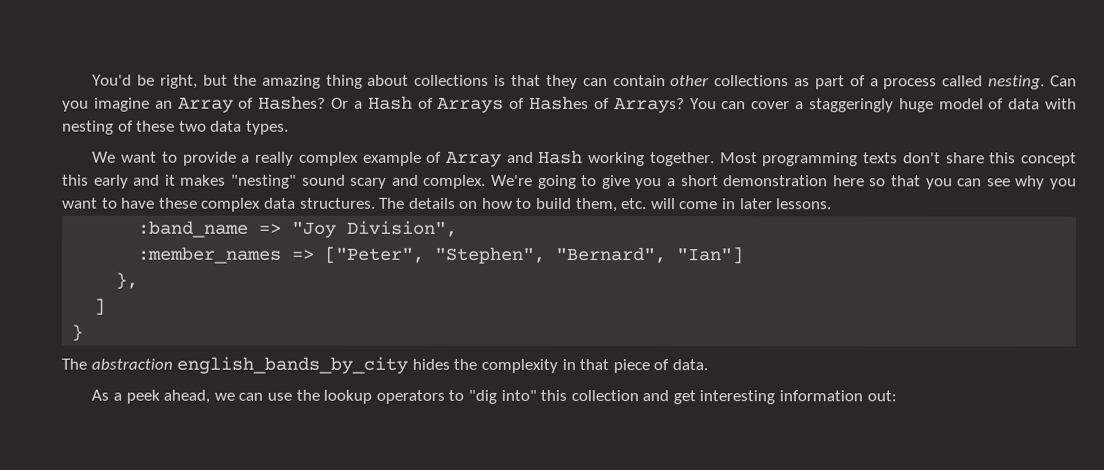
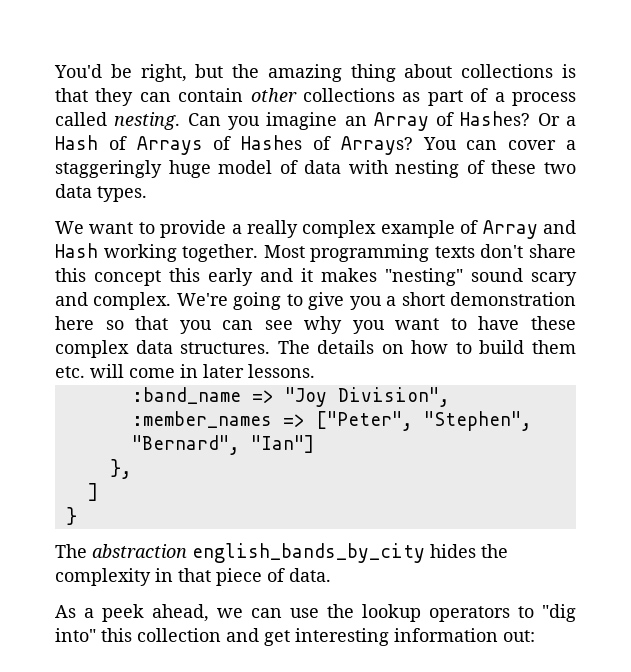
- The details on how to build them, etc. will come in later lessons.
+ The details on how to build them etc. will come in later lessons.

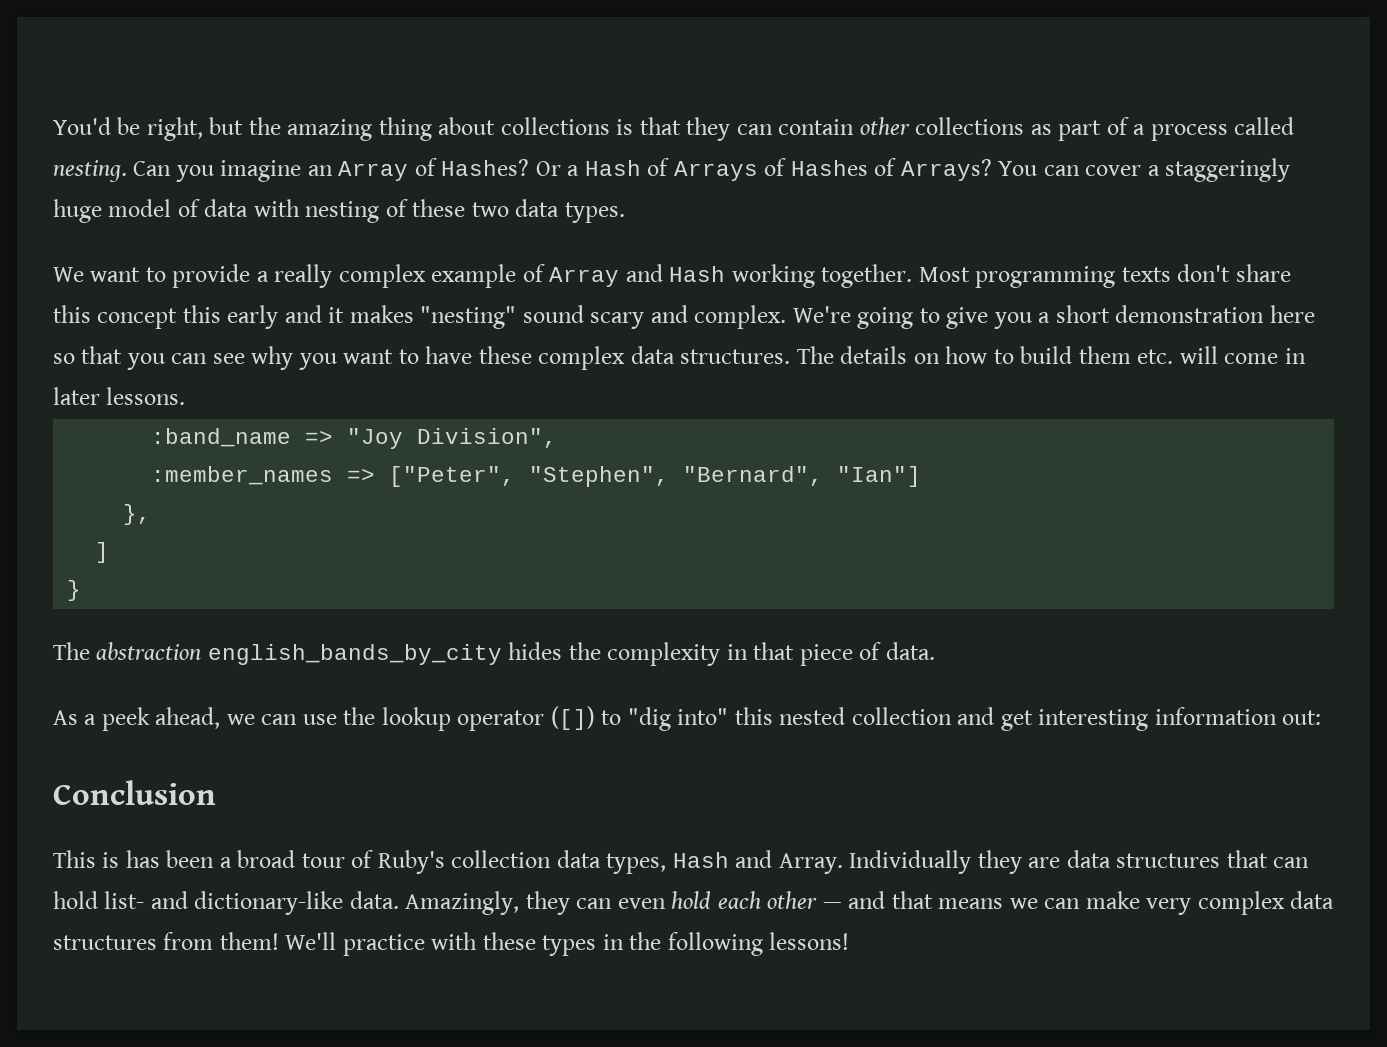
- As a peek ahead, we can use the lookup operators to "dig into" this collection and get interesting information out:
+ As a peek ahead, we can use the lookup operator ([]) to "dig into" this nested collection and get interesting information out:
+ Conclusion
+ This is has been a broad tour of Ruby's collection data types, Hash and Array. Individually they are data structures that can hold list- and dictionary-like data. Amazingly, they can even hold each other — and that means we can make very complex data structures from them! We'll practice with these types in the following lessons!

